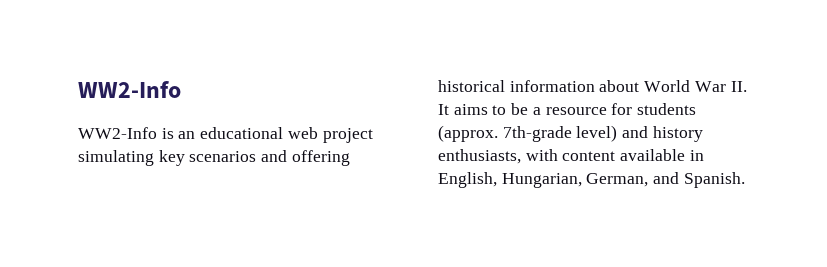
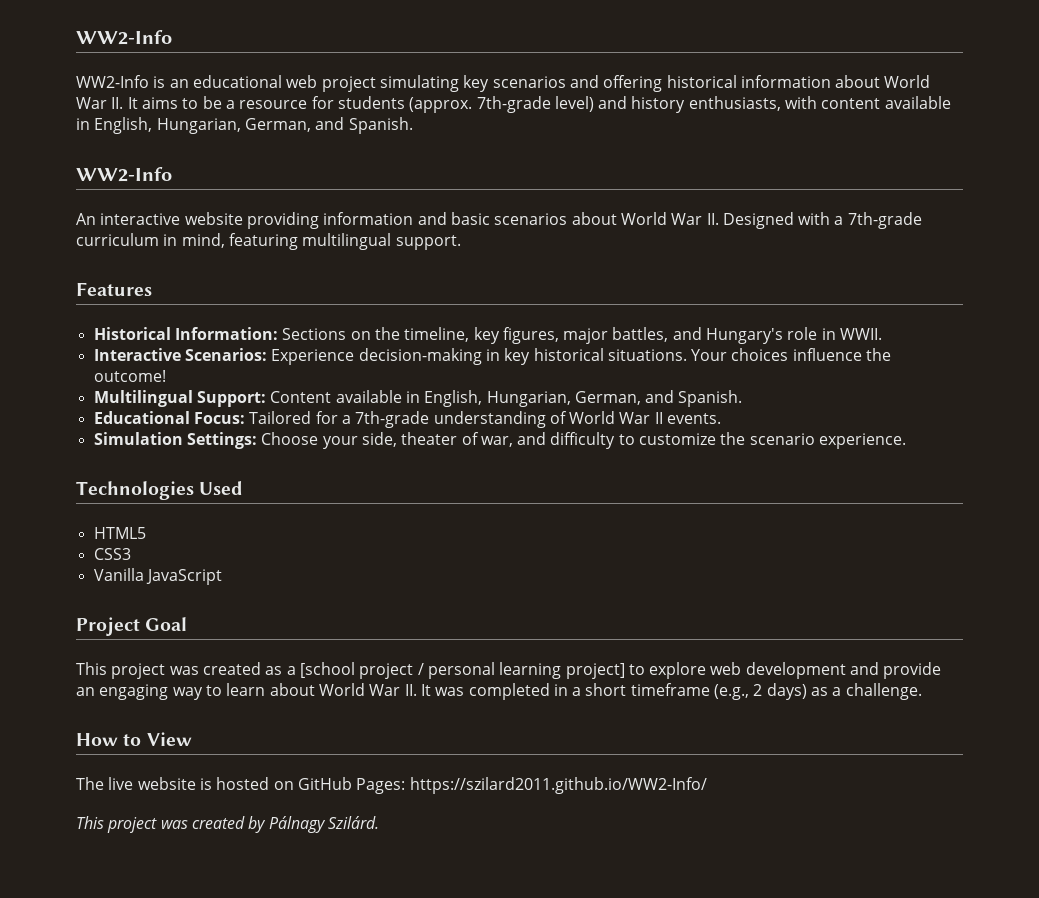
  WW2-Info is an educational web project simulating key scenarios and offering historical information about World War II. It aims to be a resource for students (approx. 7th-grade level) and history enthusiasts, with content available in English, Hungarian, German, and Spanish.
+ WW2-Info
+ An interactive website providing information and basic scenarios about World War II. Designed with a 7th-grade curriculum in mind, featuring multilingual support.
+ Features
+ Historical Information: Sections on the timeline, key figures, major battles, and Hungary's role in WWII.
+ Interactive Scenarios: Experience decision-making in key historical situations. Your choices influence the outcome!
+ Multilingual Support: Content available in English, Hungarian, German, and Spanish.
+ Educational Focus: Tailored for a 7th-grade understanding of World War II events.
+ Simulation Settings: Choose your side, theater of war, and difficulty to customize the scenario experience.
+ Technologies Used
+ HTML5
+ CSS3
+ Vanilla JavaScript
+ Project Goal
+ This project was created as a [school project / personal learning project] to explore web development and provide an engaging way to learn about World War II. It was completed in a short timeframe (e.g., 2 days) as a challenge.
+ How to View
+ The live website is hosted on GitHub Pages: https://szilard2011.github.io/WW2-Info/
+ This project was created by Pálnagy Szilárd.

